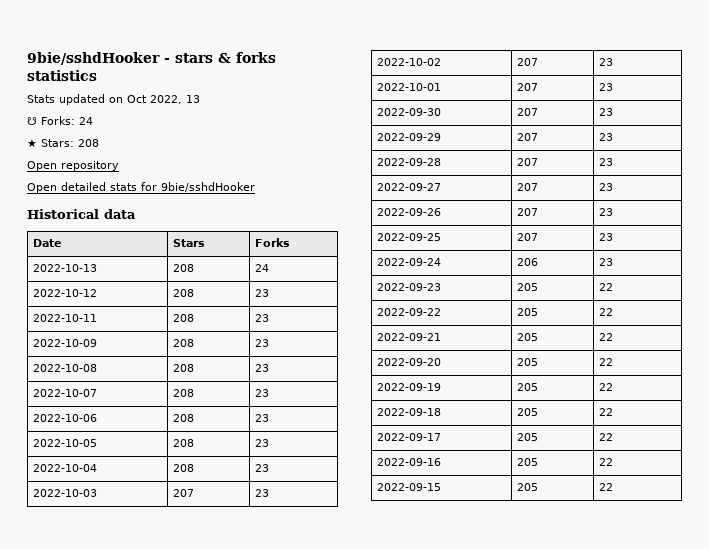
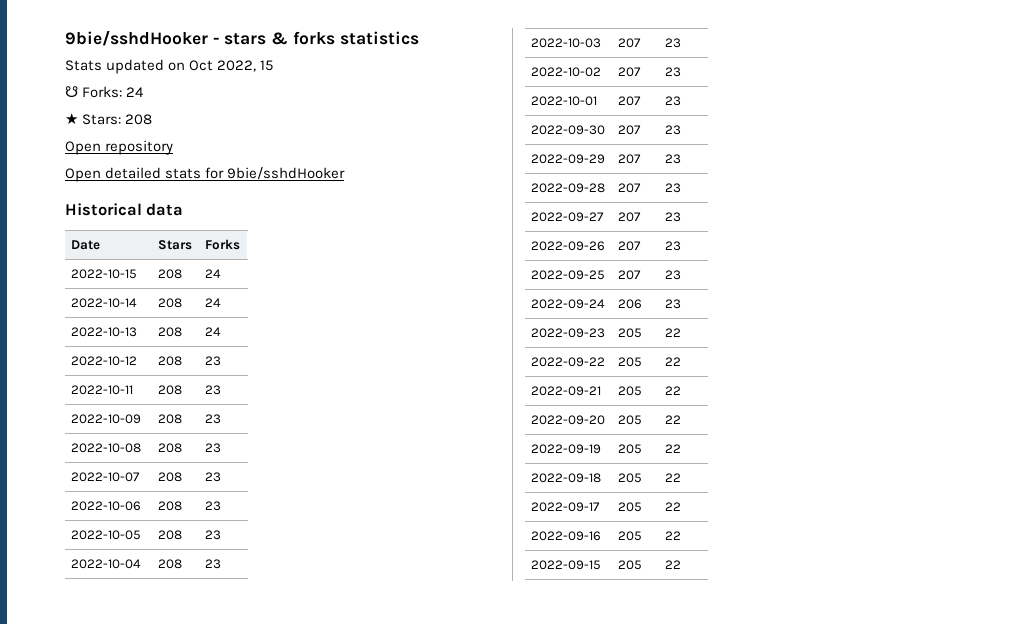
- Stats updated on Oct 2022, 13
+ Stats updated on Oct 2022, 15
+ 2022-10-15 | 208 | 24
+ 2022-10-14 | 208 | 24

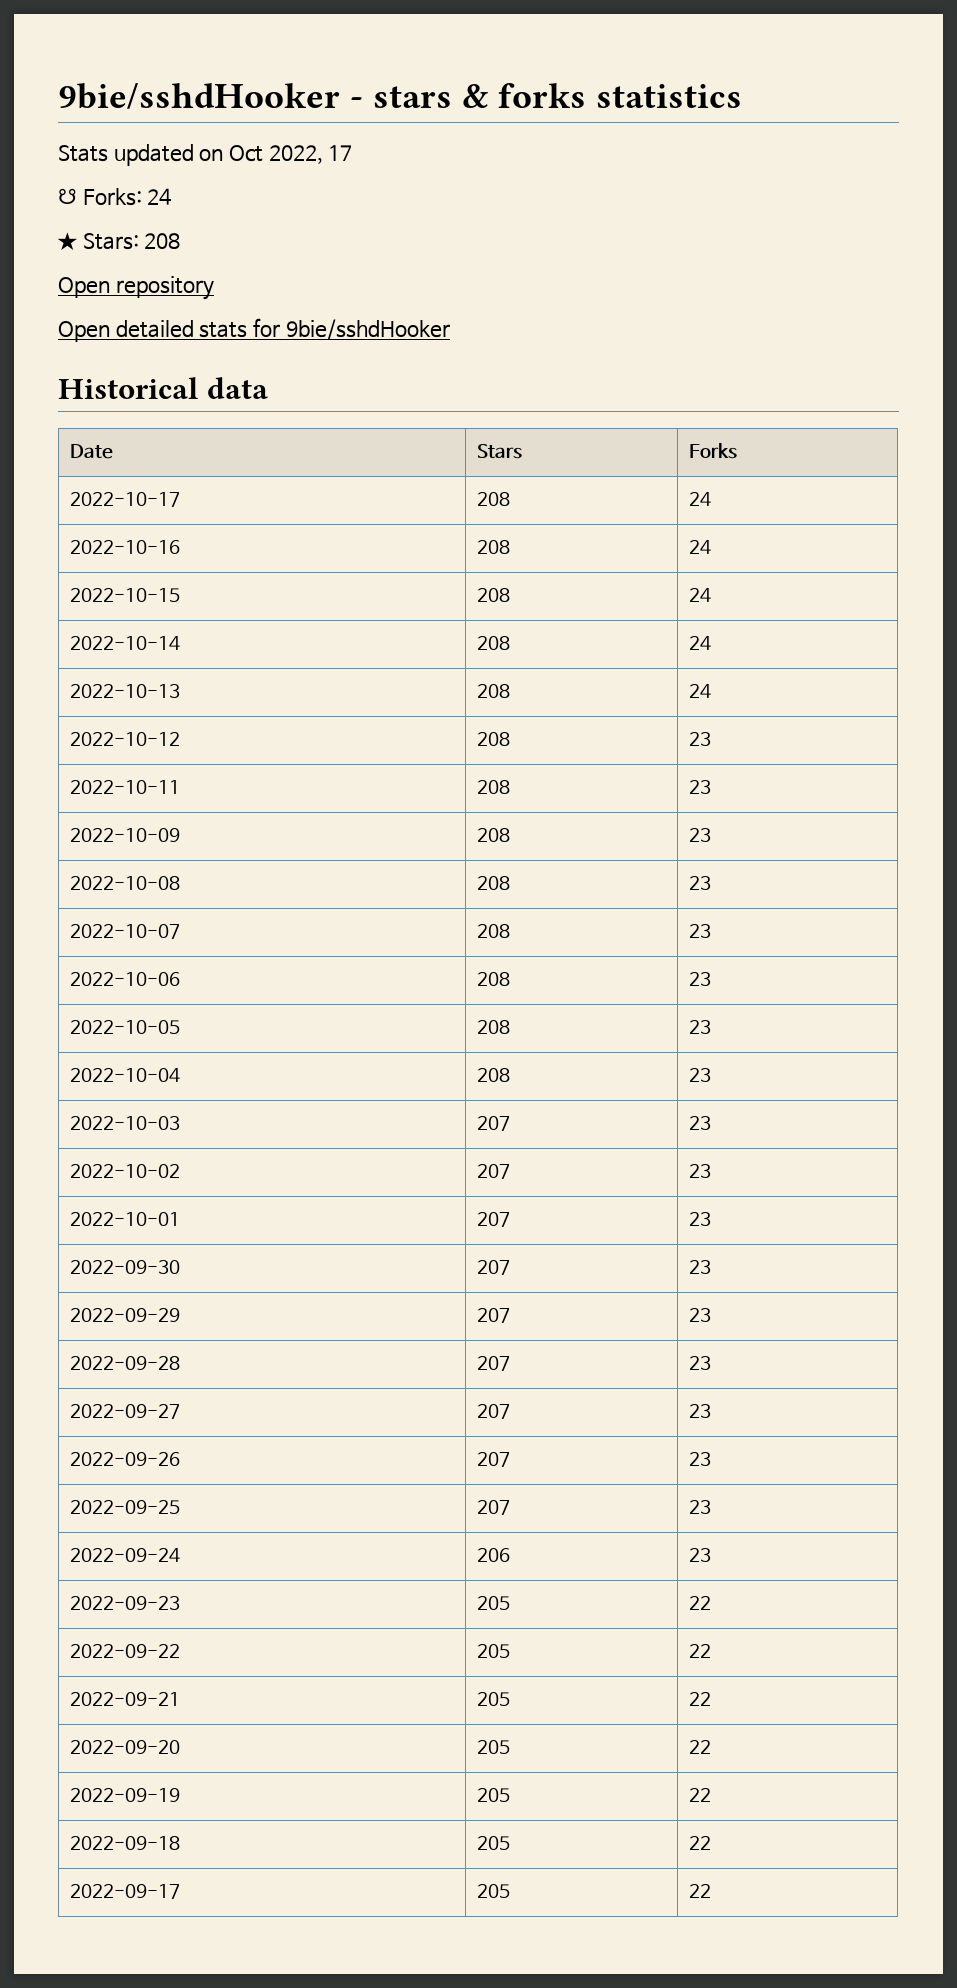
- Stats updated on Oct 2022, 15
+ Stats updated on Oct 2022, 17
+ 2022-10-17 | 208 | 24
+ 2022-10-16 | 208 | 24
- 2022-09-16 | 205 | 22
- 2022-09-15 | 205 | 22

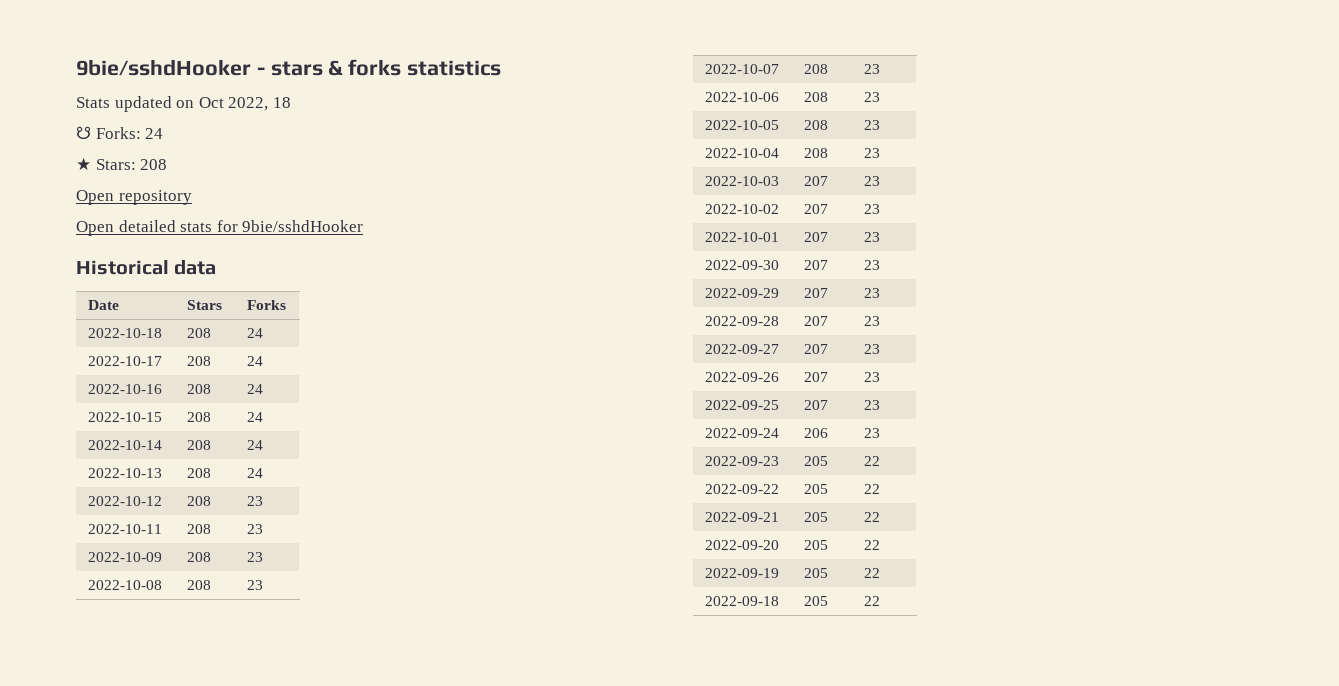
- Stats updated on Oct 2022, 17
+ Stats updated on Oct 2022, 18
+ 2022-10-18 | 208 | 24
- 2022-09-17 | 205 | 22

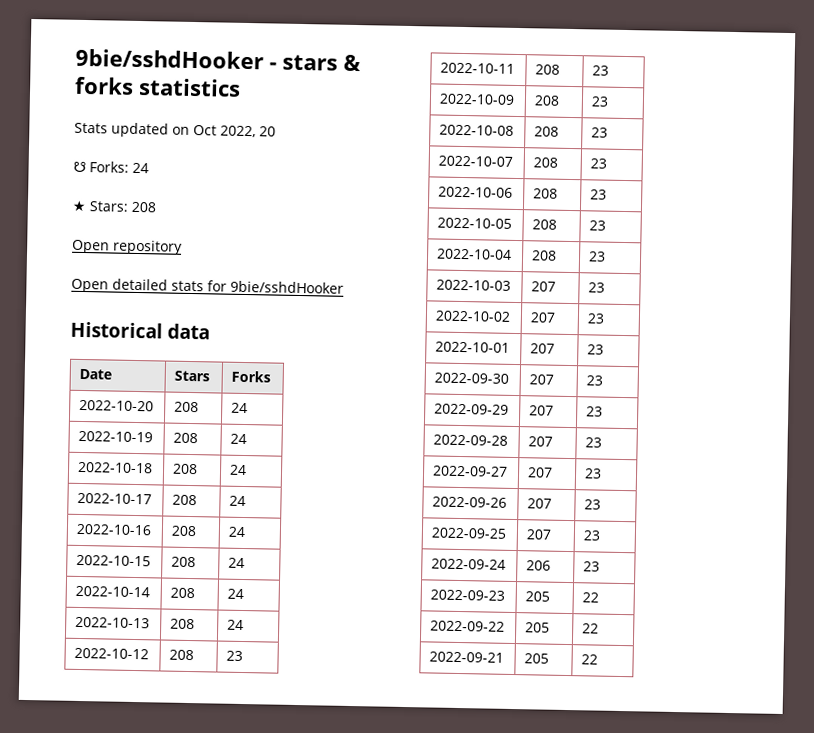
- Stats updated on Oct 2022, 18
+ Stats updated on Oct 2022, 20
+ 2022-10-20 | 208 | 24
+ 2022-10-19 | 208 | 24
- 2022-09-20 | 205 | 22
- 2022-09-19 | 205 | 22
- 2022-09-18 | 205 | 22

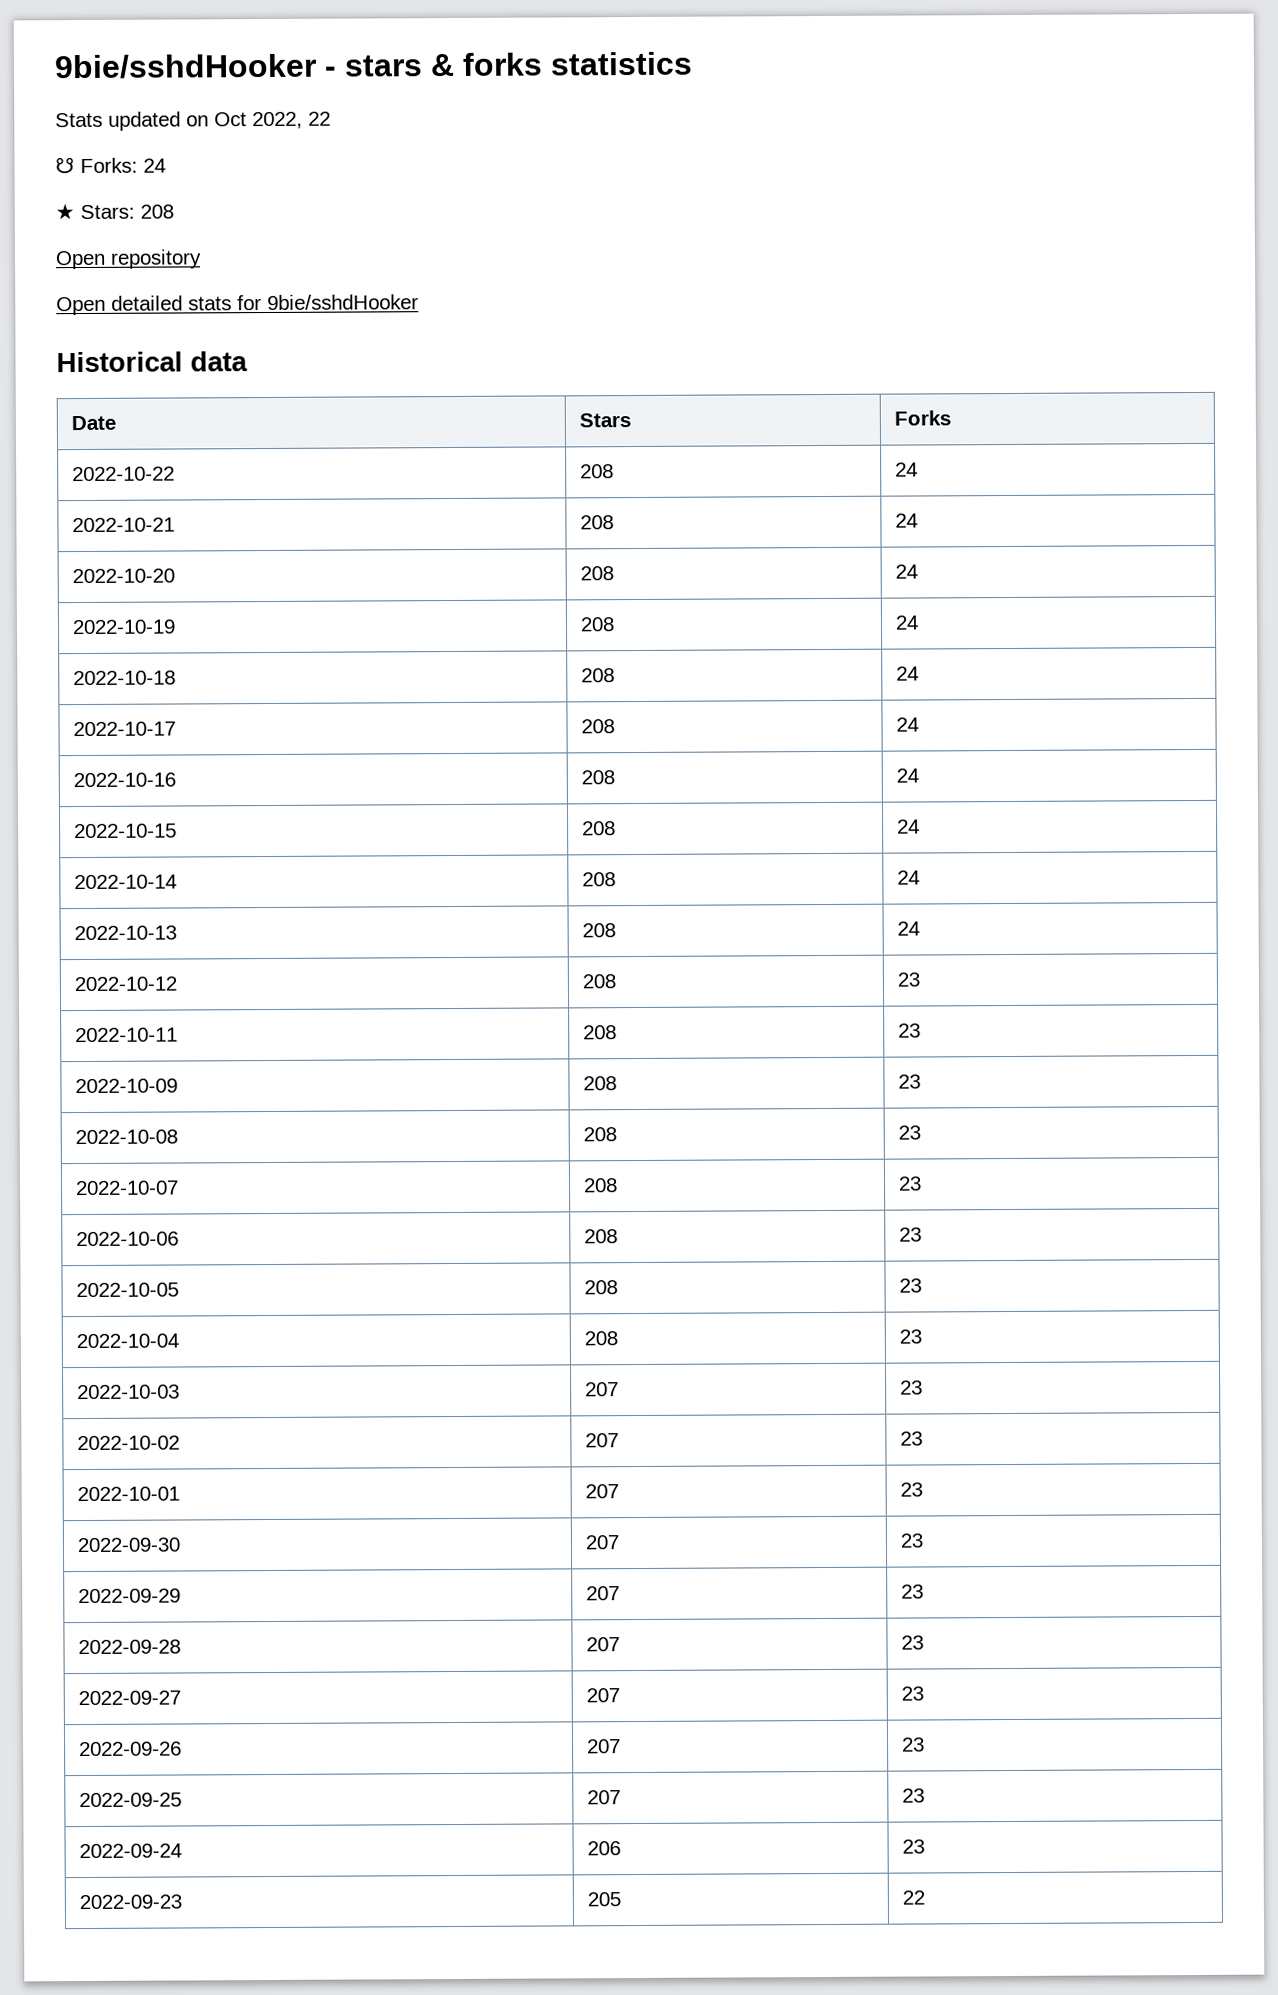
- Stats updated on Oct 2022, 20
+ Stats updated on Oct 2022, 22
+ 2022-10-22 | 208 | 24
+ 2022-10-21 | 208 | 24
- 2022-09-22 | 205 | 22
- 2022-09-21 | 205 | 22

